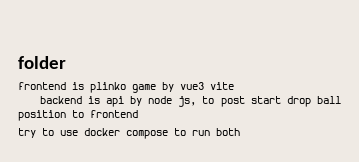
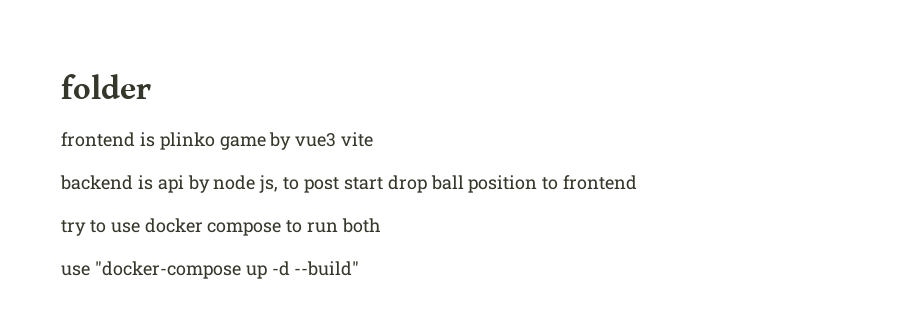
+ use "docker-compose up -d --build"

